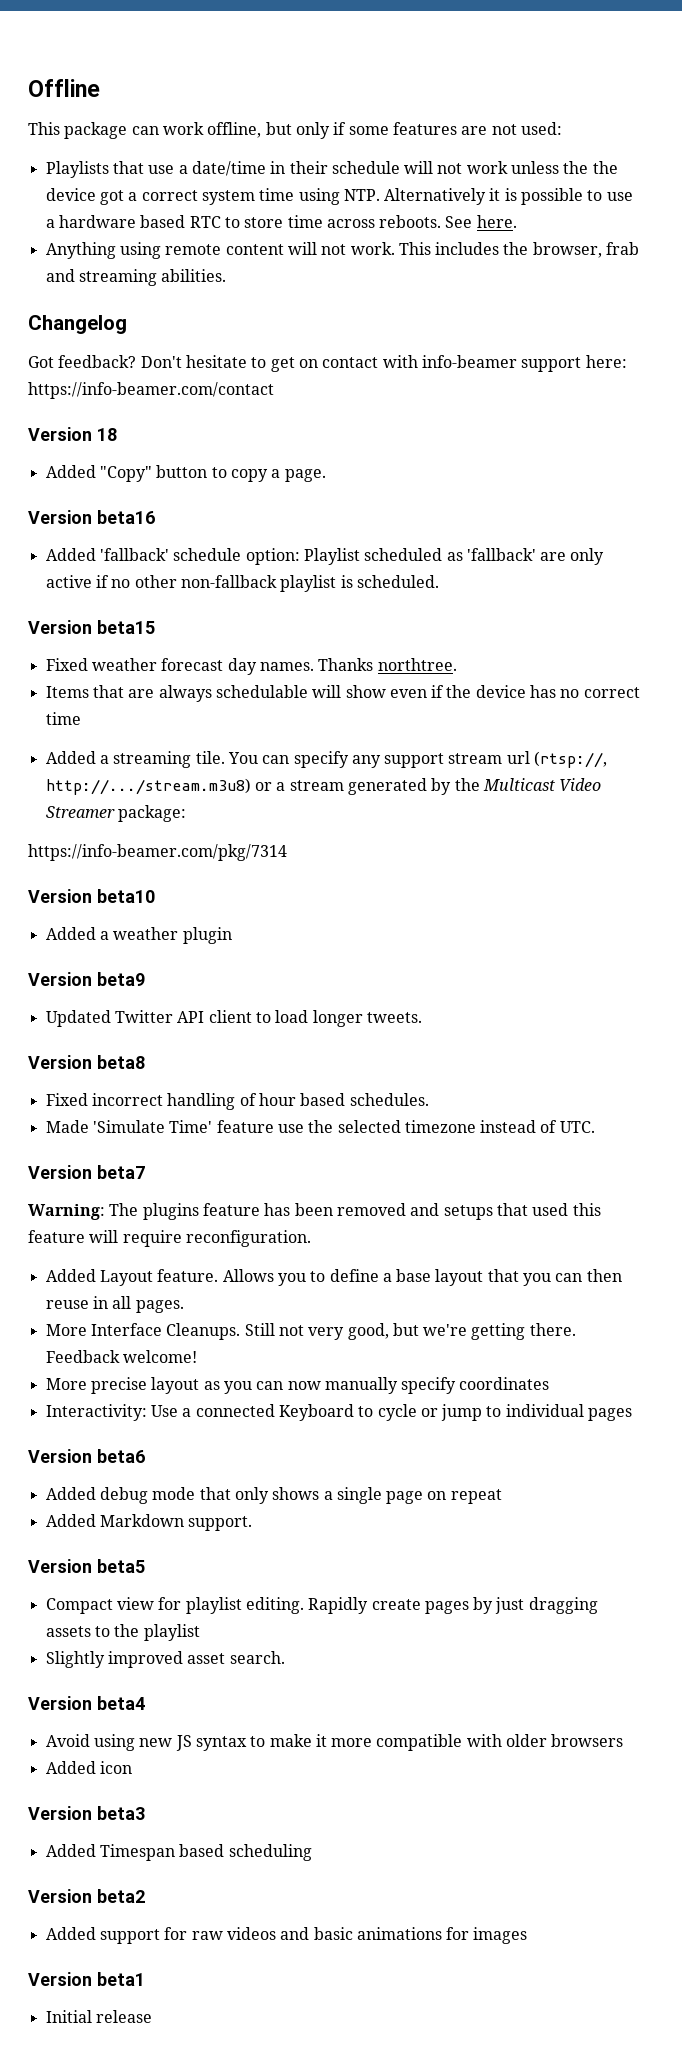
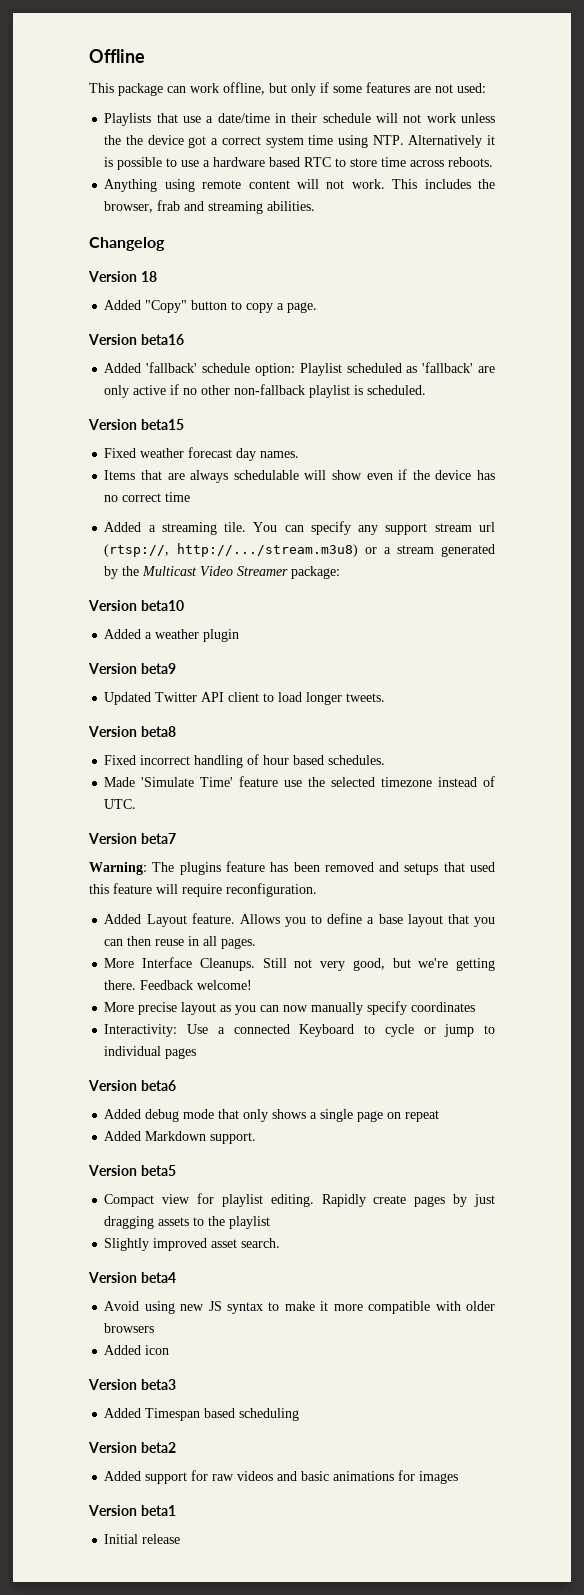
- See here.
- Got feedback? Don't hesitate to get on contact with info-beamer support here: https://info-beamer.com/contact
- Thanks northtree.
- https://info-beamer.com/pkg/7314

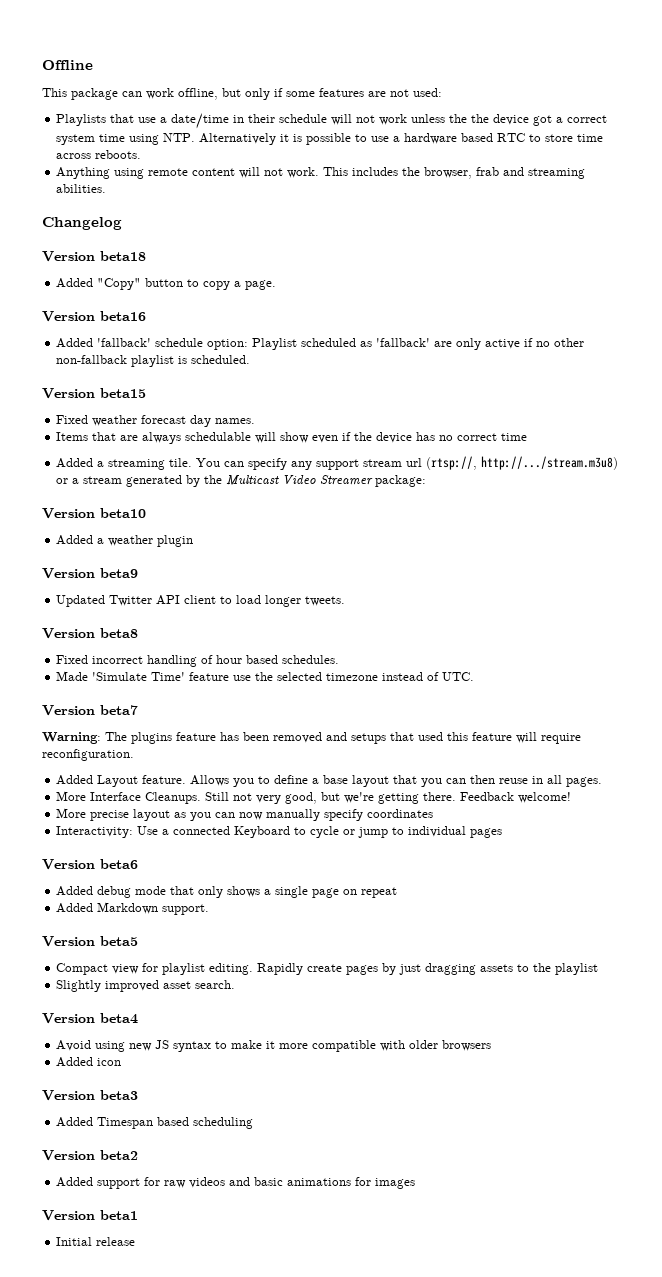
- Version 18
+ Version beta18

